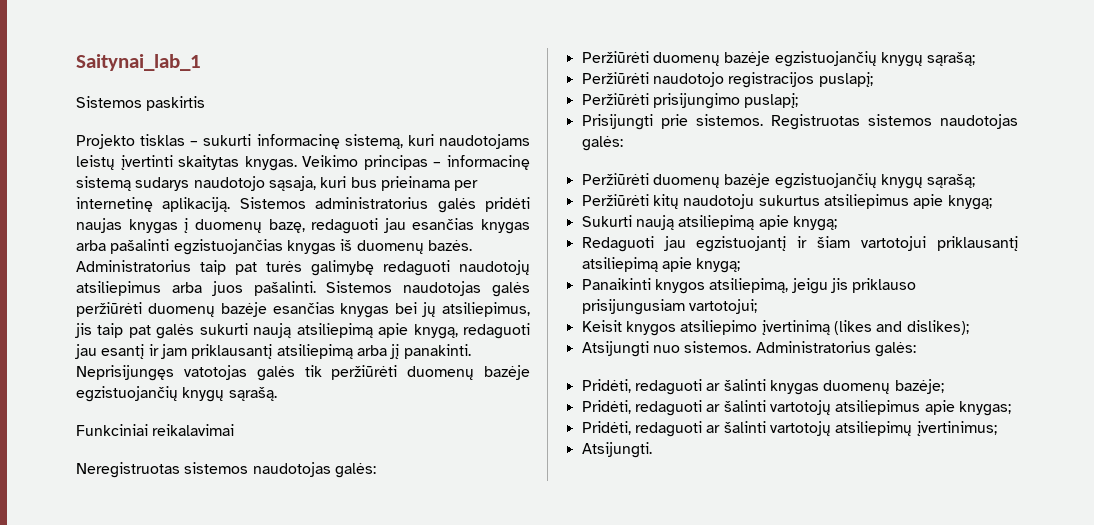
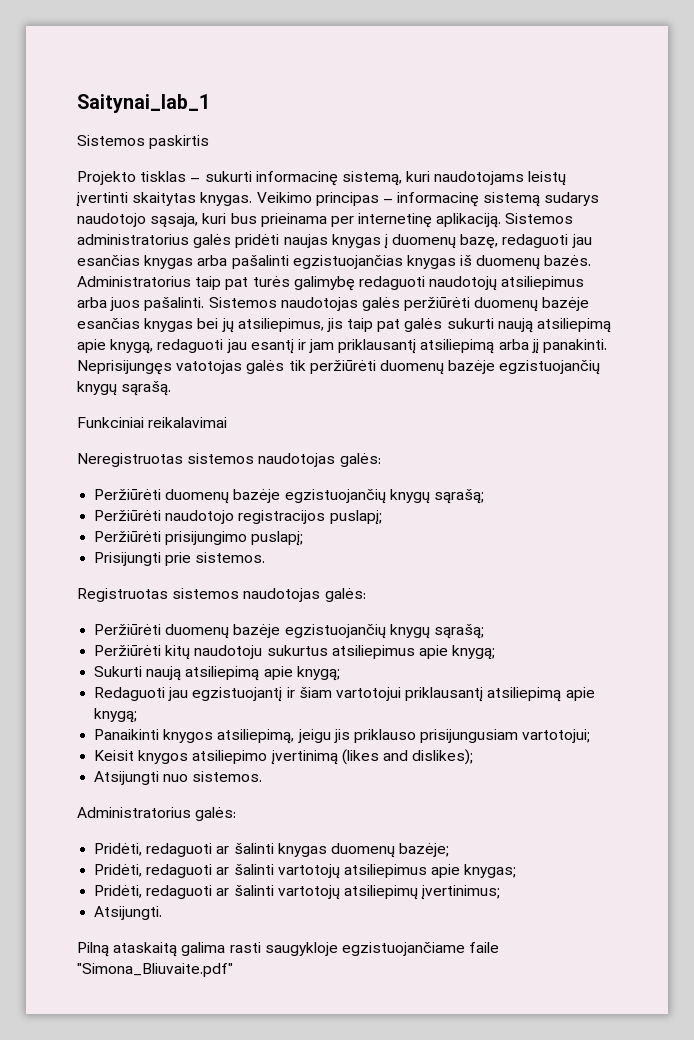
- Prisijungti prie sistemos. Registruotas sistemos naudotojas galės:
+ Prisijungti prie sistemos.
+ Registruotas sistemos naudotojas galės:
- Atsijungti nuo sistemos. Administratorius galės:
+ Atsijungti nuo sistemos.
+ Administratorius galės:
+ Pilną ataskaitą galima rasti saugykloje egzistuojančiame faile "Simona_Bliuvaite.pdf"

